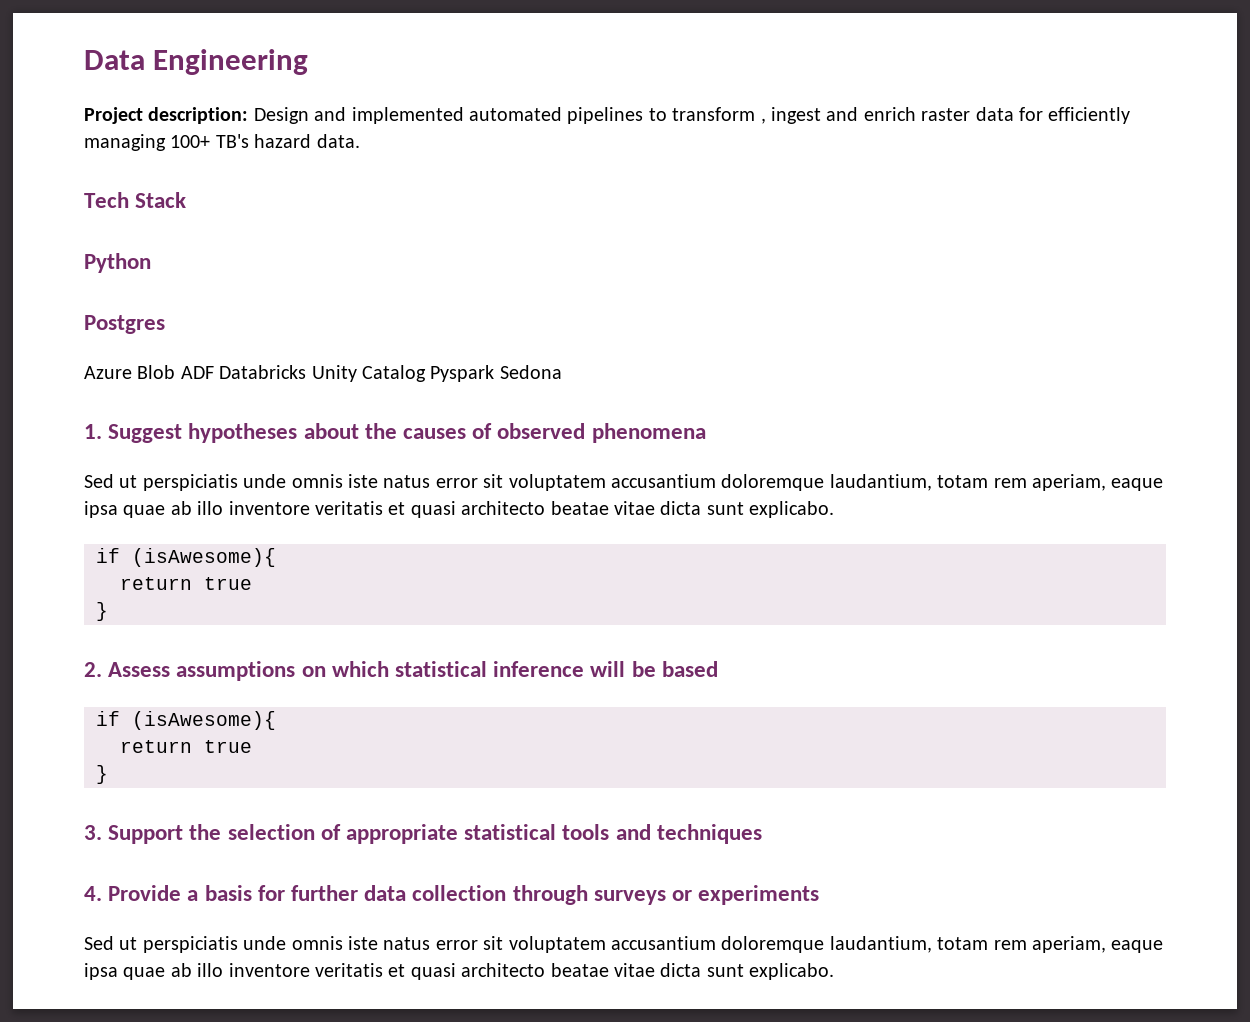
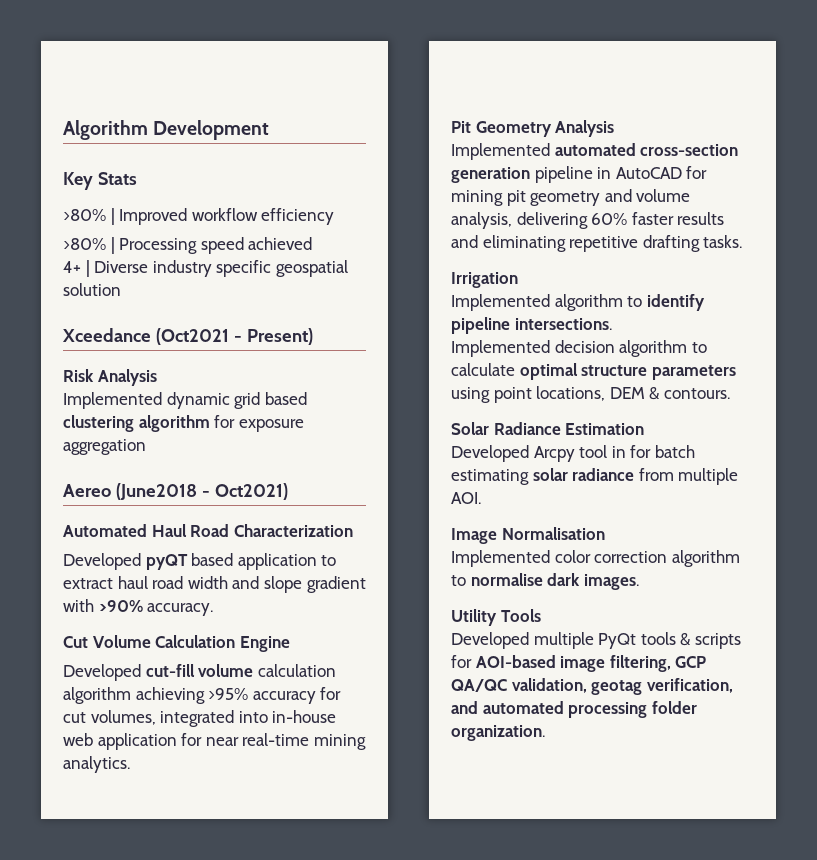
- Data Engineering
- Project description: Design and implemented automated pipelines to transform , ingest and enrich raster data for efficiently managing 100+ TB's hazard data.
- Tech Stack
- Python
- Postgres
- Azure Blob ADF Databricks Unity Catalog Pyspark Sedona
- 1. Suggest hypotheses about the causes of observed phenomena
- Sed ut perspiciatis unde omnis iste natus error sit voluptatem accusantium doloremque laudantium, totam rem aperiam, eaque ipsa quae ab illo inventore veritatis et quasi architecto beatae vitae dicta sunt explicabo.
- if (isAwesome){
- return true
- }
- 2. Assess assumptions on which statistical inference will be based
- if (isAwesome){
- return true
- }
- 3. Support the selection of appropriate statistical tools and techniques
- 4. Provide a basis for further data collection through surveys or experiments
- Sed ut perspiciatis unde omnis iste natus error sit voluptatem accusantium doloremque laudantium, totam rem aperiam, eaque ipsa quae ab illo inventore veritatis et quasi architecto beatae vitae dicta sunt explicabo.
+ Algorithm Development
+ Key Stats
+ >80% | Improved workflow efficiency
+ >80% | Processing speed achieved
+ 4+ | Diverse industry specific geospatial solution
+ Xceedance (Oct2021 - Present)
+ Risk Analysis
+ Implemented dynamic grid based clustering algorithm for exposure aggregation
+ Aereo (June2018 - Oct2021)
+ Automated Haul Road Characterization
+ Developed pyQT based application to extract haul road width and slope gradient with >90% accuracy.
+ Cut Volume Calculation Engine
+ Developed cut-fill volume calculation algorithm achieving >95% accuracy for cut volumes, integrated into in-house web application for near real-time mining analytics.
+ Pit Geometry Analysis
+ Implemented automated cross-section generation pipeline in AutoCAD for mining pit geometry and volume analysis, delivering 60% faster results and eliminating repetitive drafting tasks.
+ Irrigation
+ Implemented algorithm to identify pipeline intersections.
+ Implemented decision algorithm to calculate optimal structure parameters using point locations, DEM & contours.
+ Solar Radiance Estimation
+ Developed Arcpy tool in for batch estimating solar radiance from multiple AOI.
+ Image Normalisation
+ Implemented color correction algorithm to normalise dark images.
+ Utility Tools
+ Developed multiple PyQt tools & scripts for AOI-based image filtering, GCP QA/QC validation, geotag verification, and automated processing folder organization.

